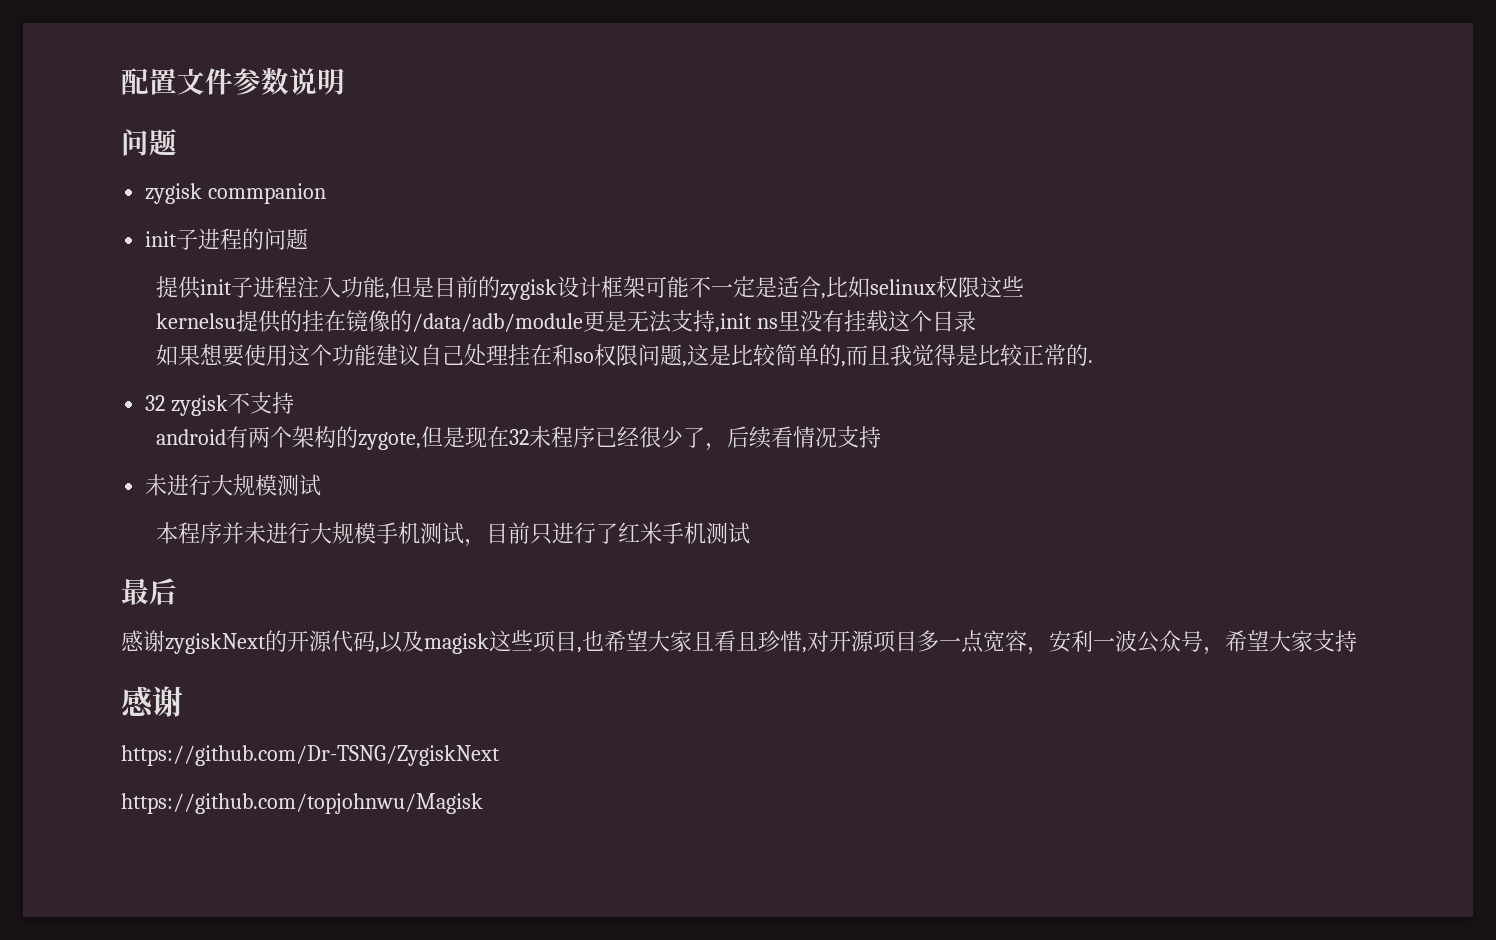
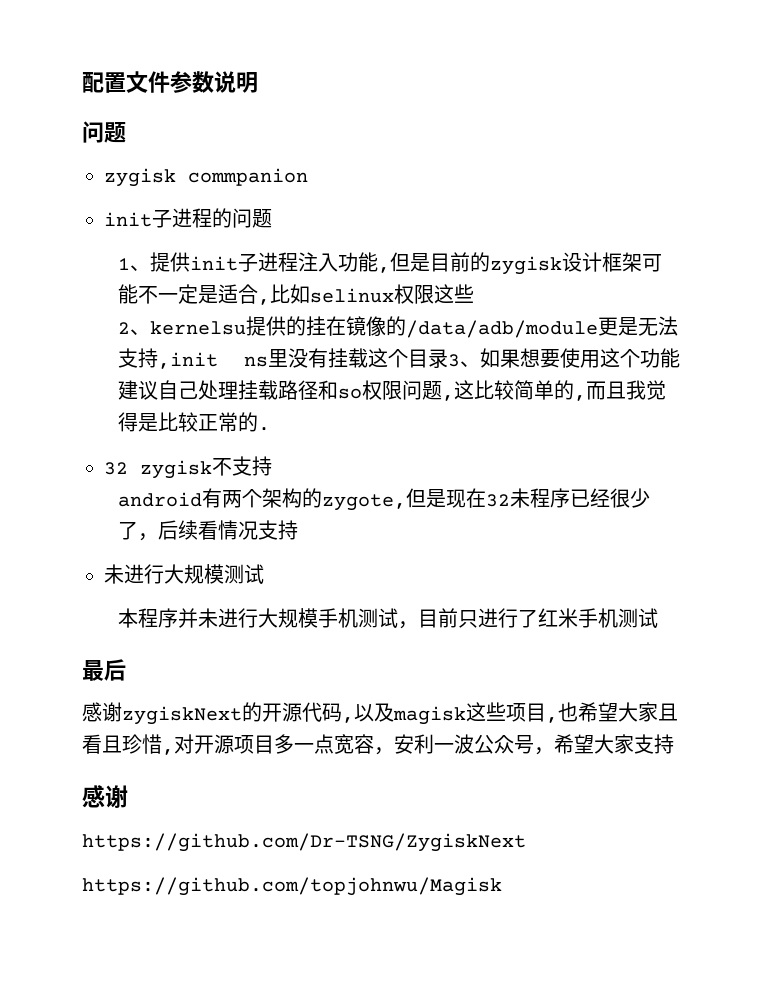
- 提供init子进程注入功能,但是目前的zygisk设计框架可能不一定是适合,比如selinux权限这些
+ 1、提供init子进程注入功能,但是目前的zygisk设计框架可能不一定是适合,比如selinux权限这些
- kernelsu提供的挂在镜像的/data/adb/module更是无法支持,init ns里没有挂载这个目录
- 如果想要使用这个功能建议自己处理挂在和so权限问题,这是比较简单的,而且我觉得是比较正常的.
+ 2、kernelsu提供的挂在镜像的/data/adb/module更是无法支持,init ns里没有挂载这个目录3、如果想要使用这个功能建议自己处理挂载路径和so权限问题,这比较简单的,而且我觉得是比较正常的.

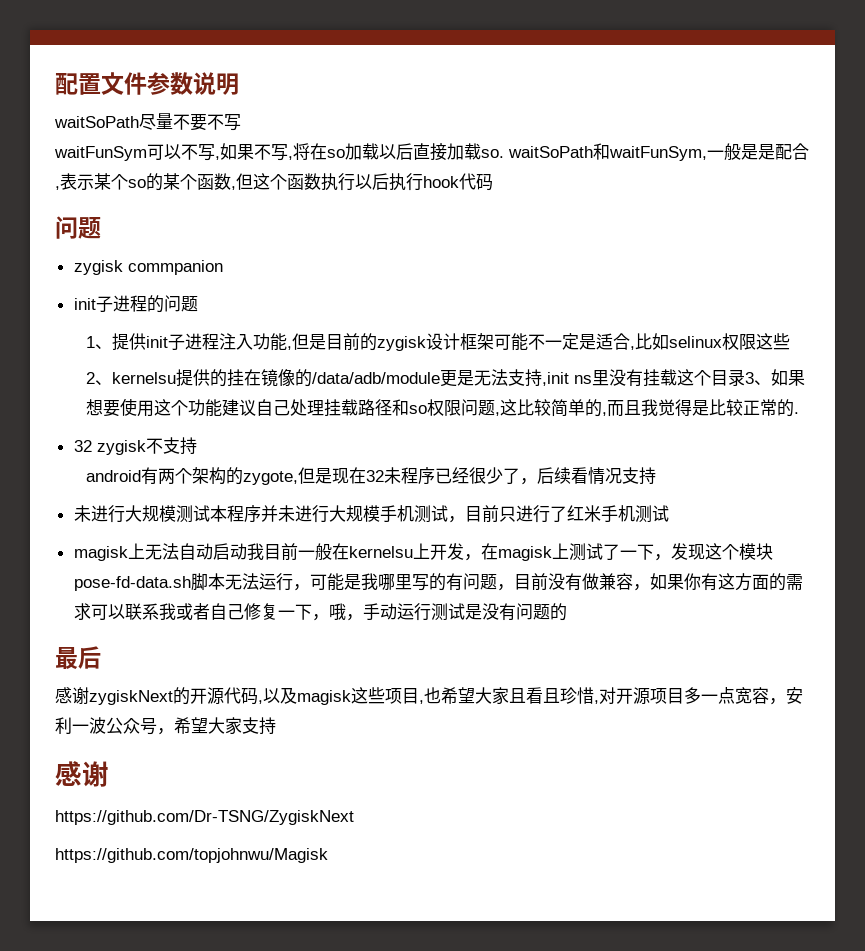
+ waitSoPath尽量不要不写
+ waitFunSym可以不写,如果不写,将在so加载以后直接加载so. waitSoPath和waitFunSym,一般是是配合,表示某个so的某个函数,但这个函数执行以后执行hook代码
- 未进行大规模测试
- 本程序并未进行大规模手机测试，目前只进行了红米手机测试
+ 未进行大规模测试本程序并未进行大规模手机测试，目前只进行了红米手机测试
+ magisk上无法自动启动我目前一般在kernelsu上开发，在magisk上测试了一下，发现这个模块pose-fd-data.sh脚本无法运行，可能是我哪里写的有问题，目前没有做兼容，如果你有这方面的需求可以联系我或者自己修复一下，哦，手动运行测试是没有问题的

